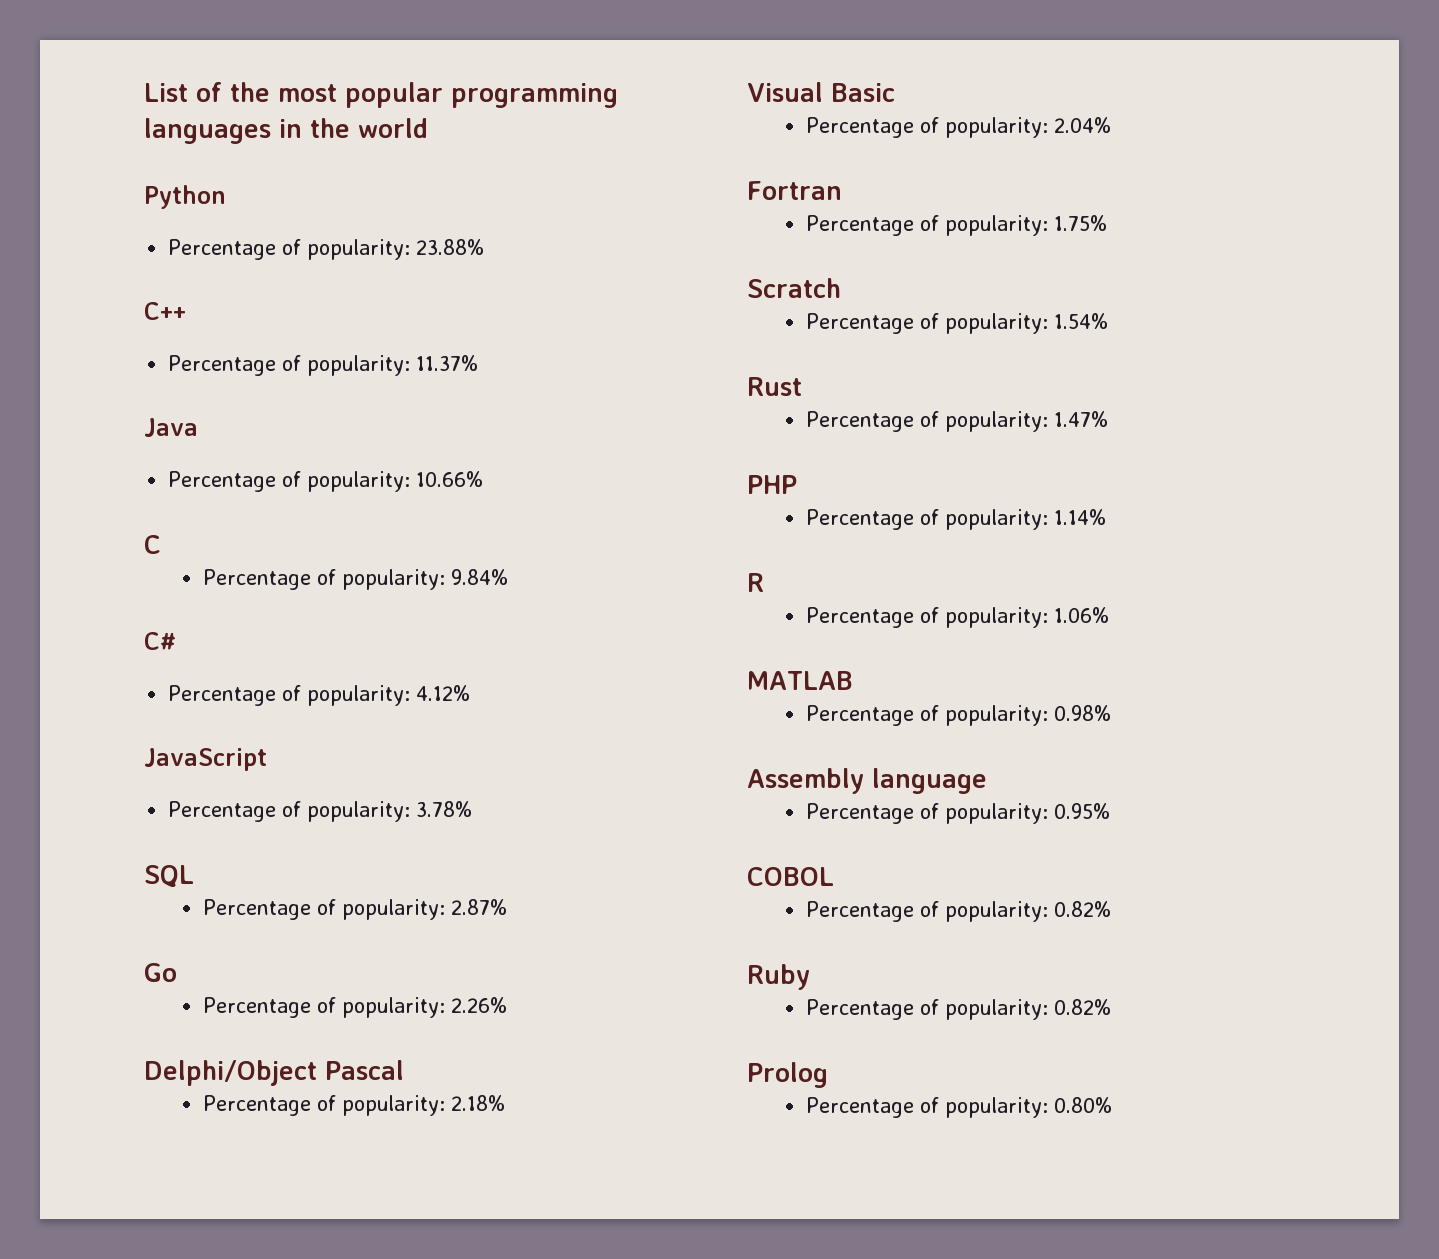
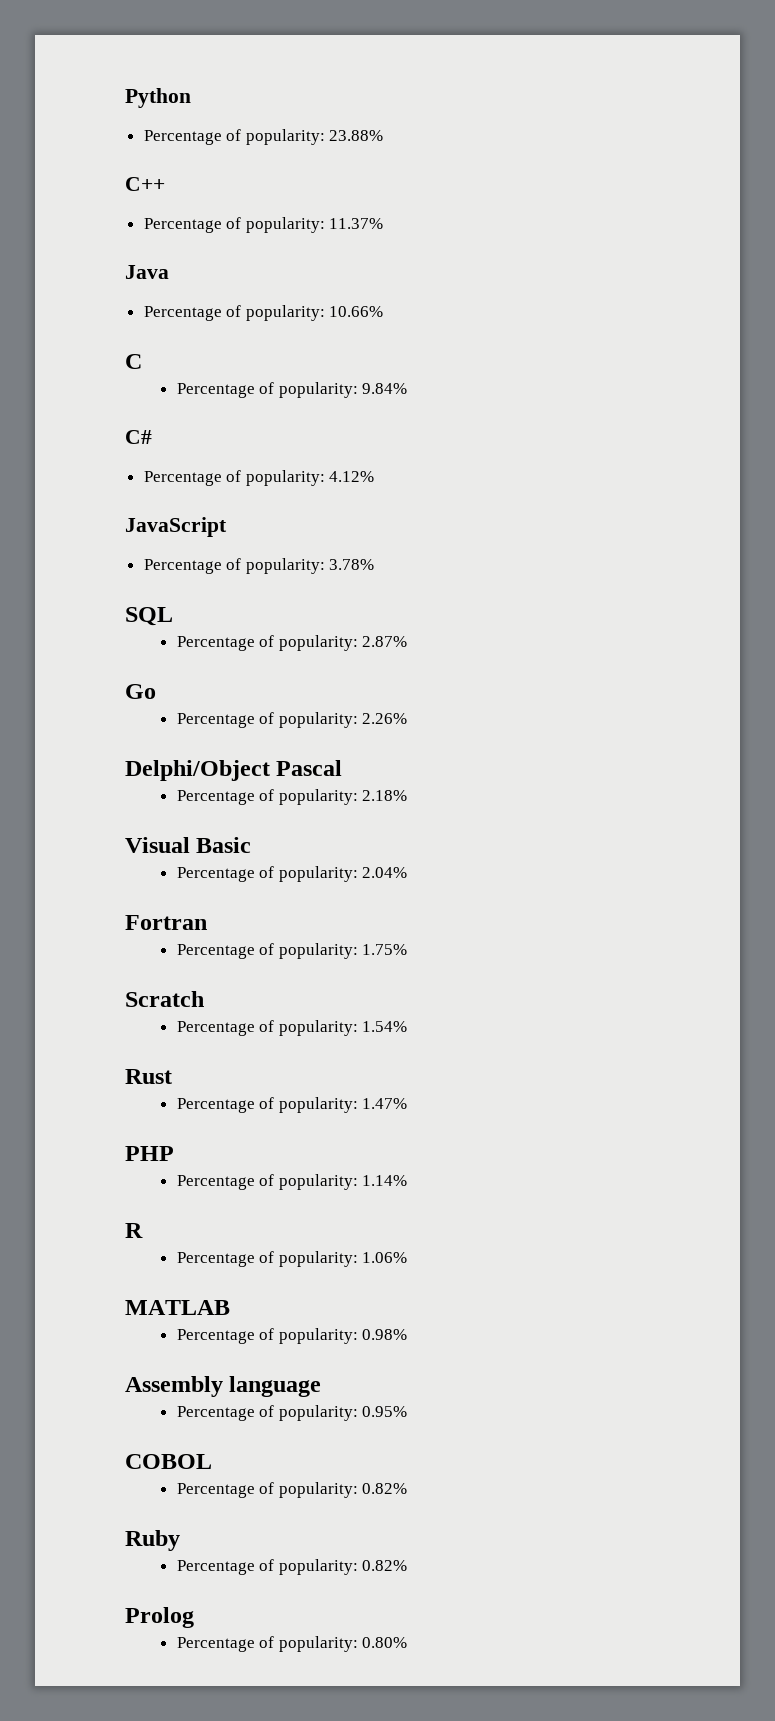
- List of the most popular programming languages in the world

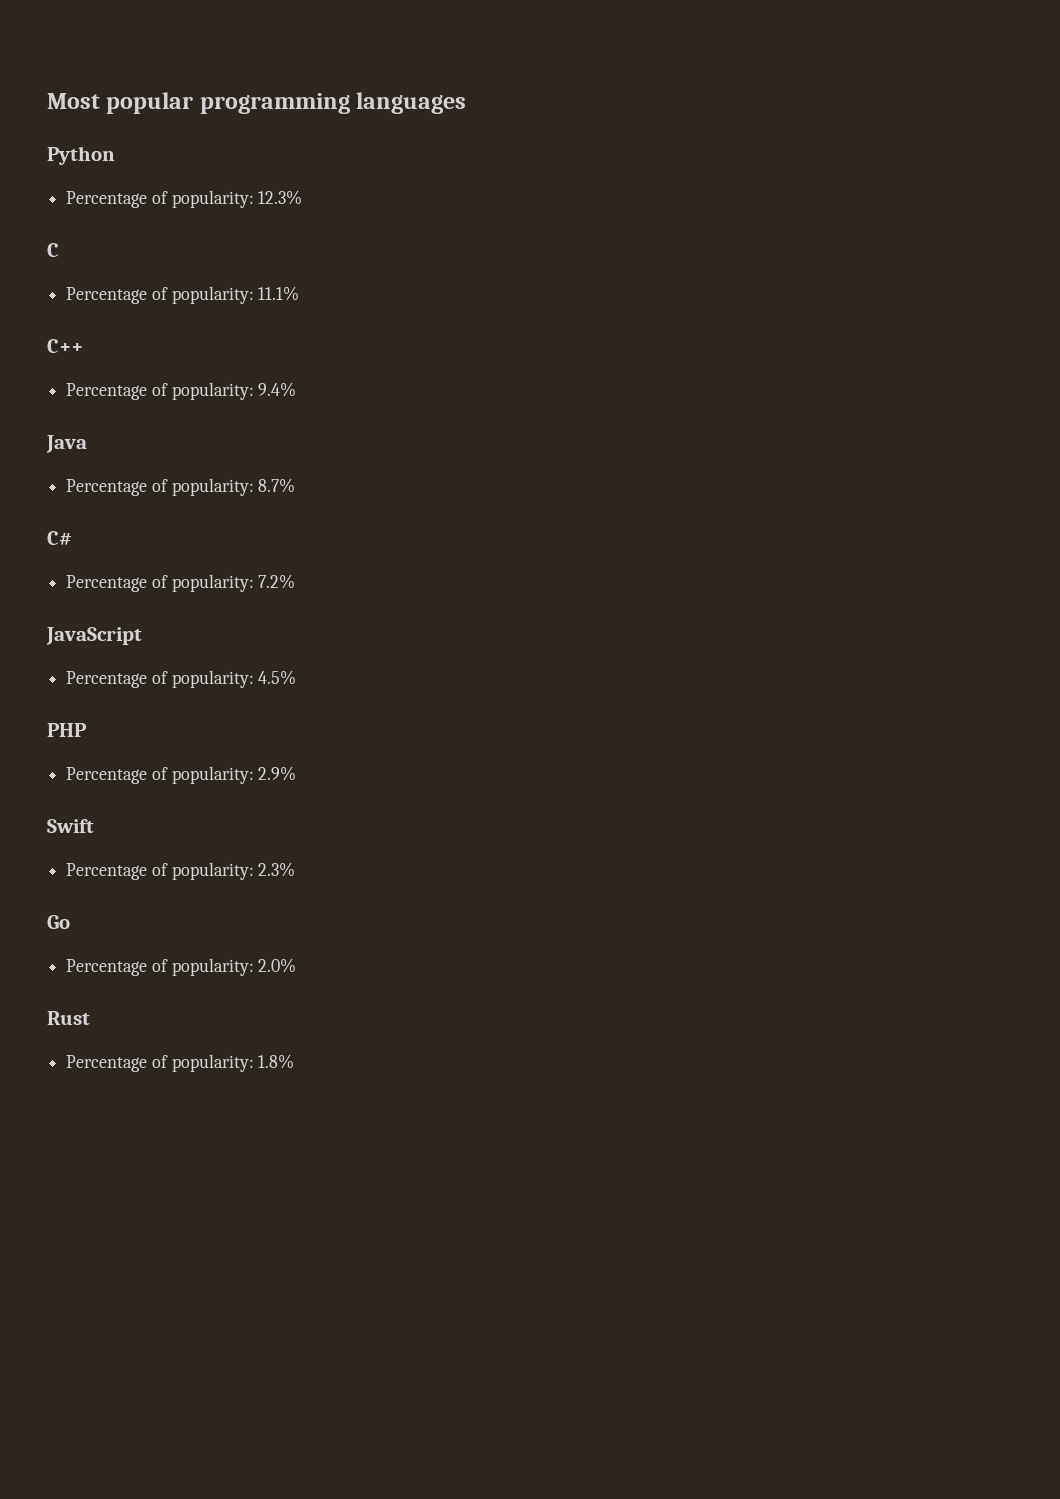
+ Most popular programming languages
- Percentage of popularity: 23.88%
+ Percentage of popularity: 12.3%
+ C
+ Percentage of popularity: 11.1%
- Percentage of popularity: 11.37%
+ Percentage of popularity: 9.4%
- Percentage of popularity: 10.66%
- C
- Percentage of popularity: 9.84%
+ Percentage of popularity: 8.7%
- Percentage of popularity: 4.12%
+ Percentage of popularity: 7.2%
- Percentage of popularity: 3.78%
- SQL
- Percentage of popularity: 2.87%
+ Percentage of popularity: 4.5%
+ PHP
+ Percentage of popularity: 2.9%
+ Swift
+ Percentage of popularity: 2.3%
  Go
- Percentage of popularity: 2.26%
- Delphi/Object Pascal
- Percentage of popularity: 2.18%
- Visual Basic
- Percentage of popularity: 2.04%
- Fortran
- Percentage of popularity: 1.75%
- Scratch
- Percentage of popularity: 1.54%
+ Percentage of popularity: 2.0%
  Rust
- Percentage of popularity: 1.47%
- PHP
- Percentage of popularity: 1.14%
- R
- Percentage of popularity: 1.06%
- MATLAB
- Percentage of popularity: 0.98%
- Assembly language
- Percentage of popularity: 0.95%
- COBOL
- Percentage of popularity: 0.82%
- Ruby
- Percentage of popularity: 0.82%
- Prolog
- Percentage of popularity: 0.80%
+ Percentage of popularity: 1.8%

